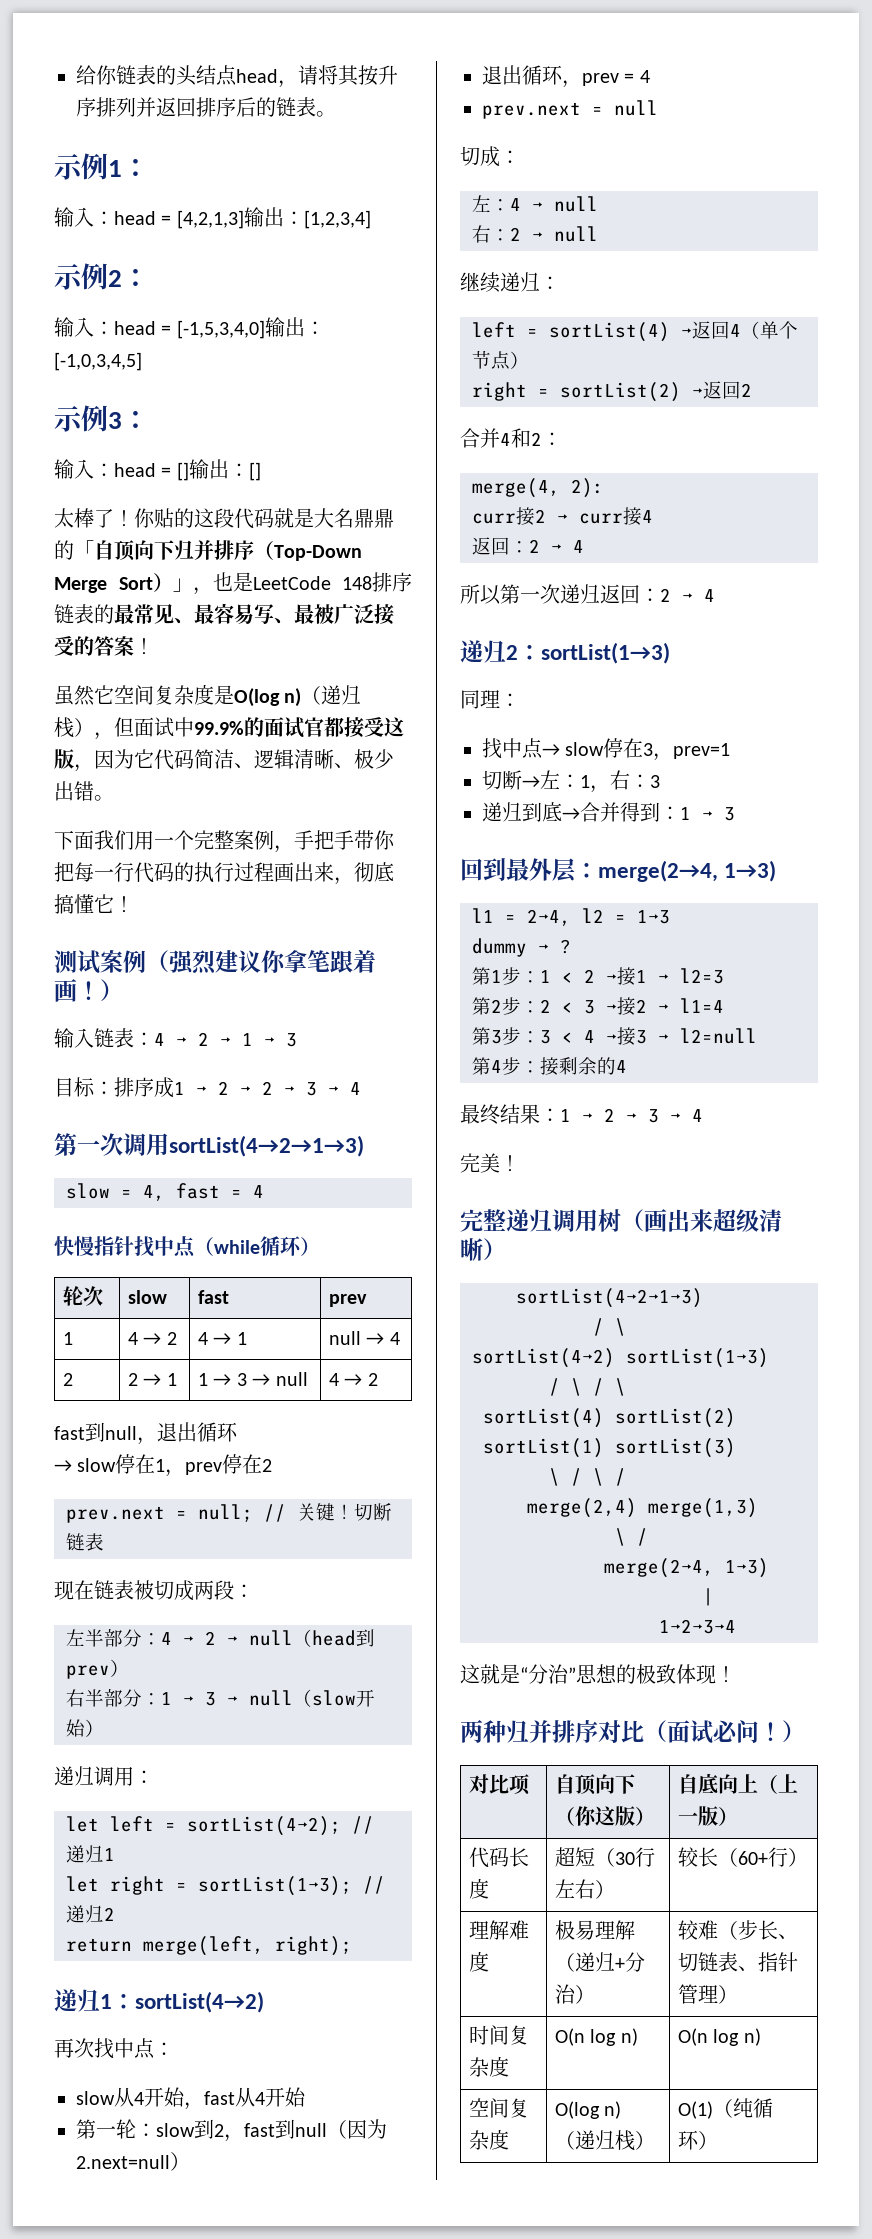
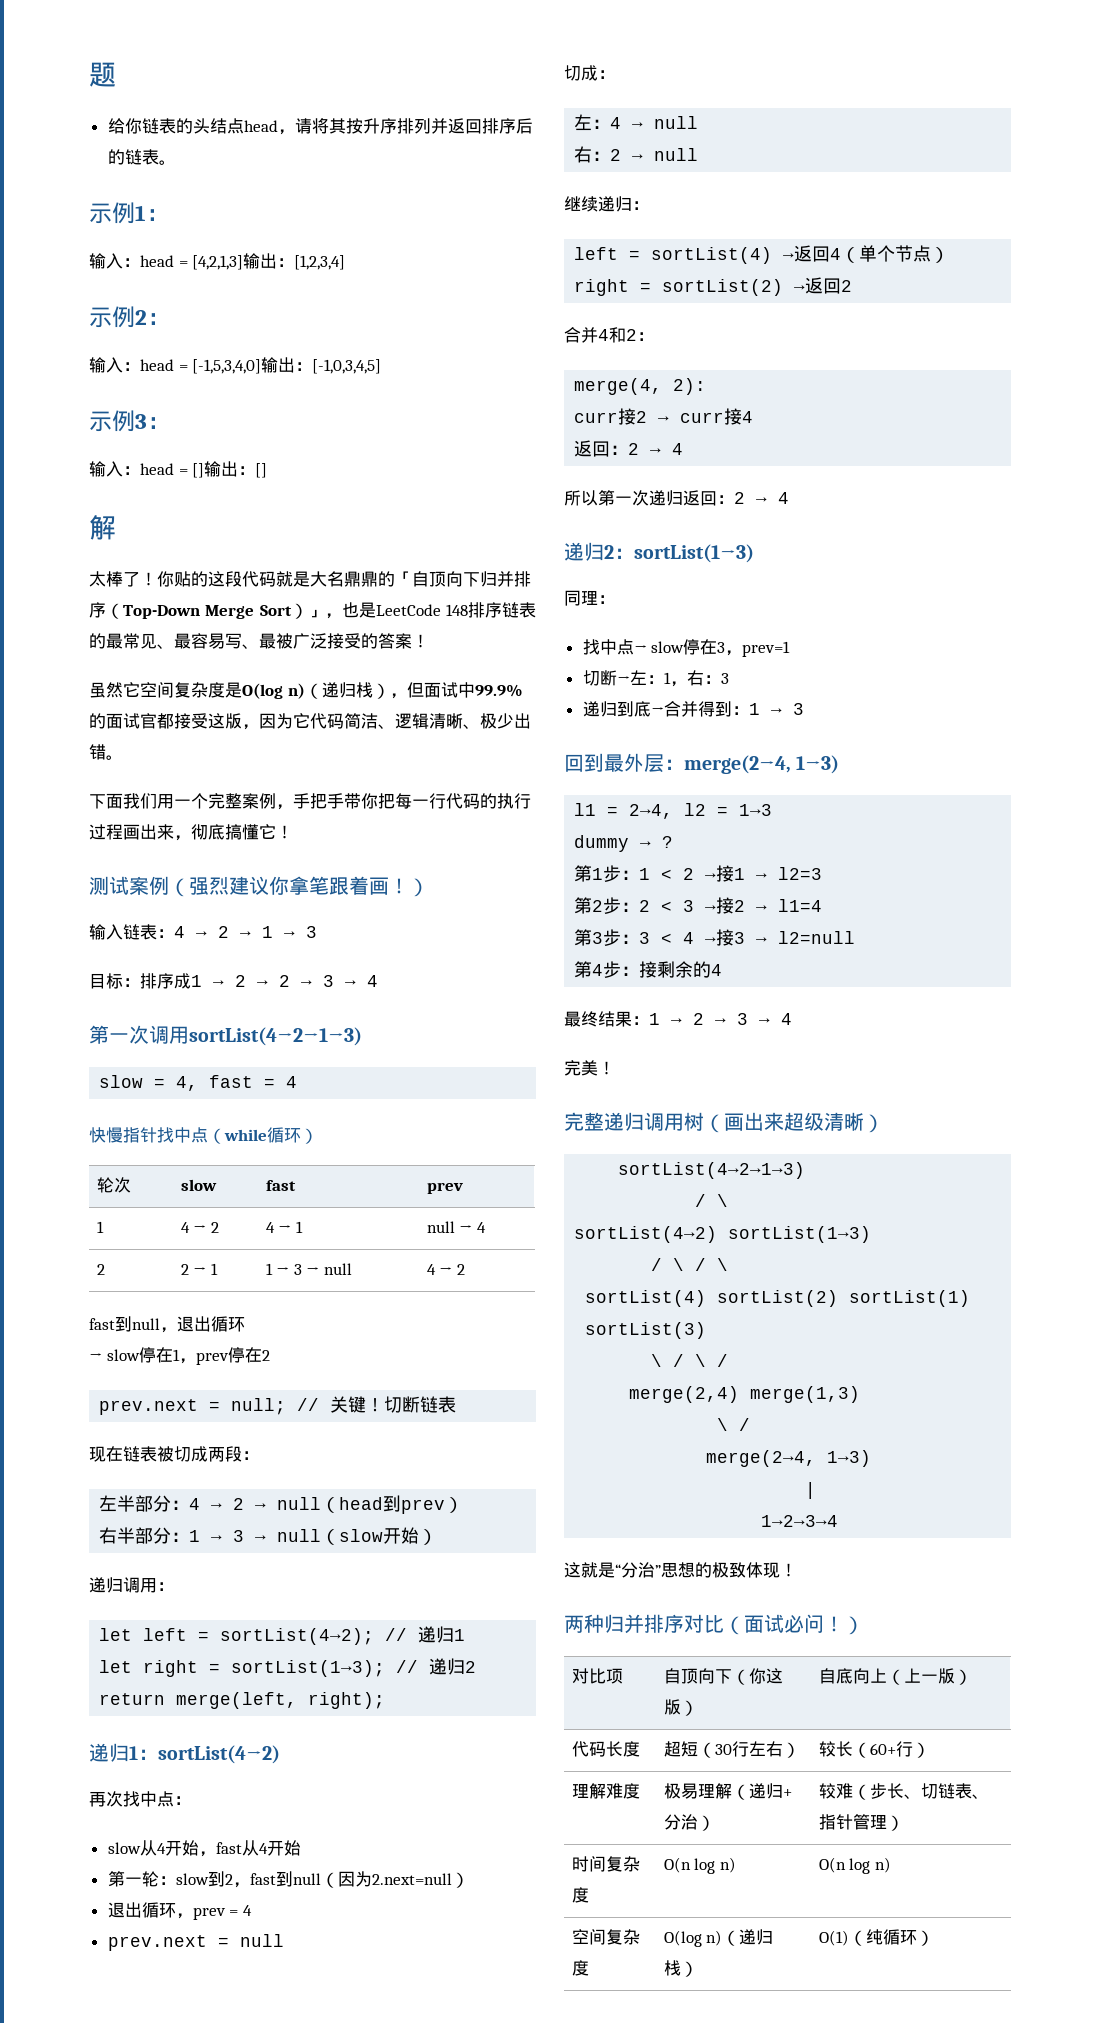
+ 题
  输入：head = []输出：[]
+ 解

